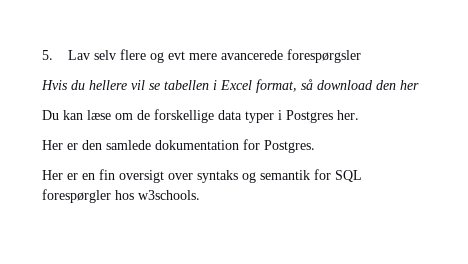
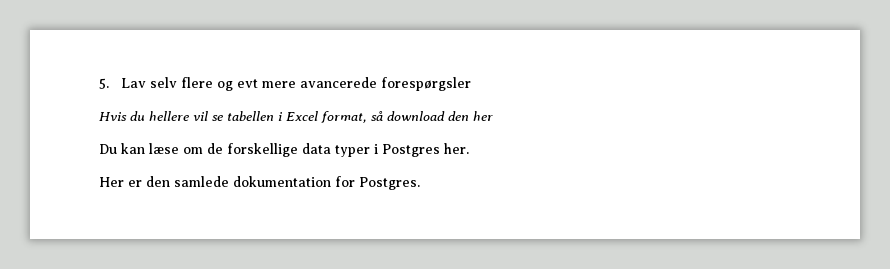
- Her er en fin oversigt over syntaks og semantik for SQL forespørgler hos w3schools.

